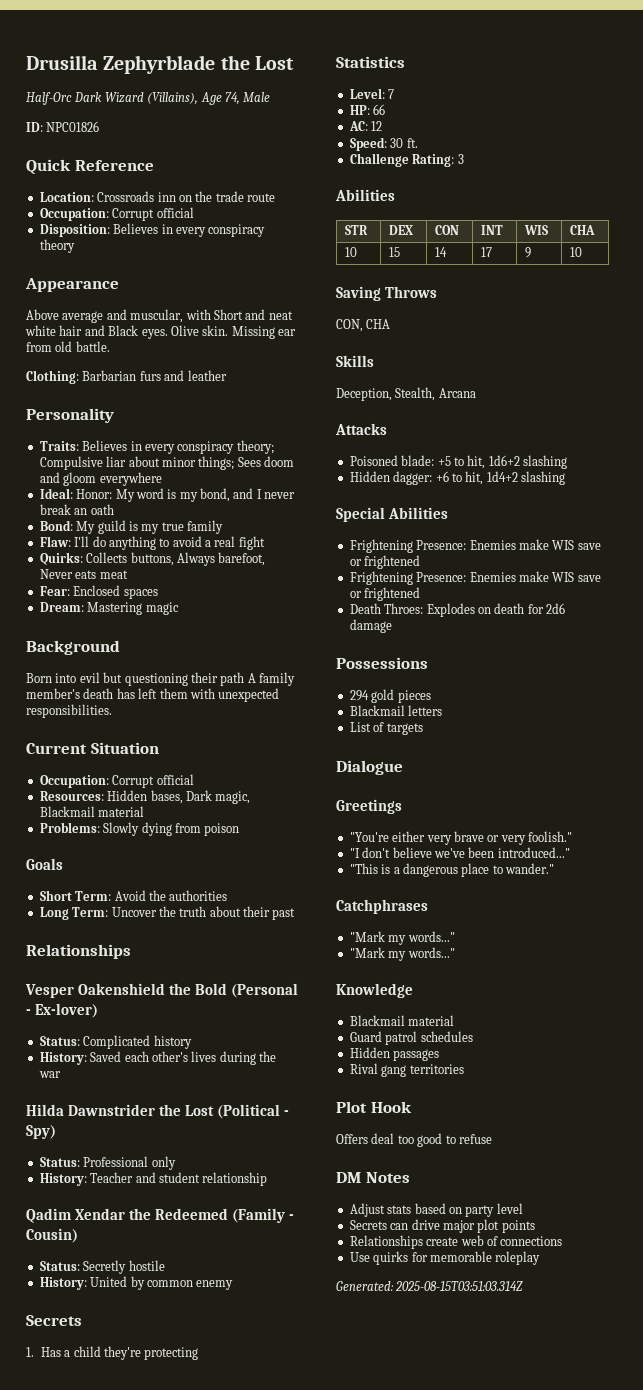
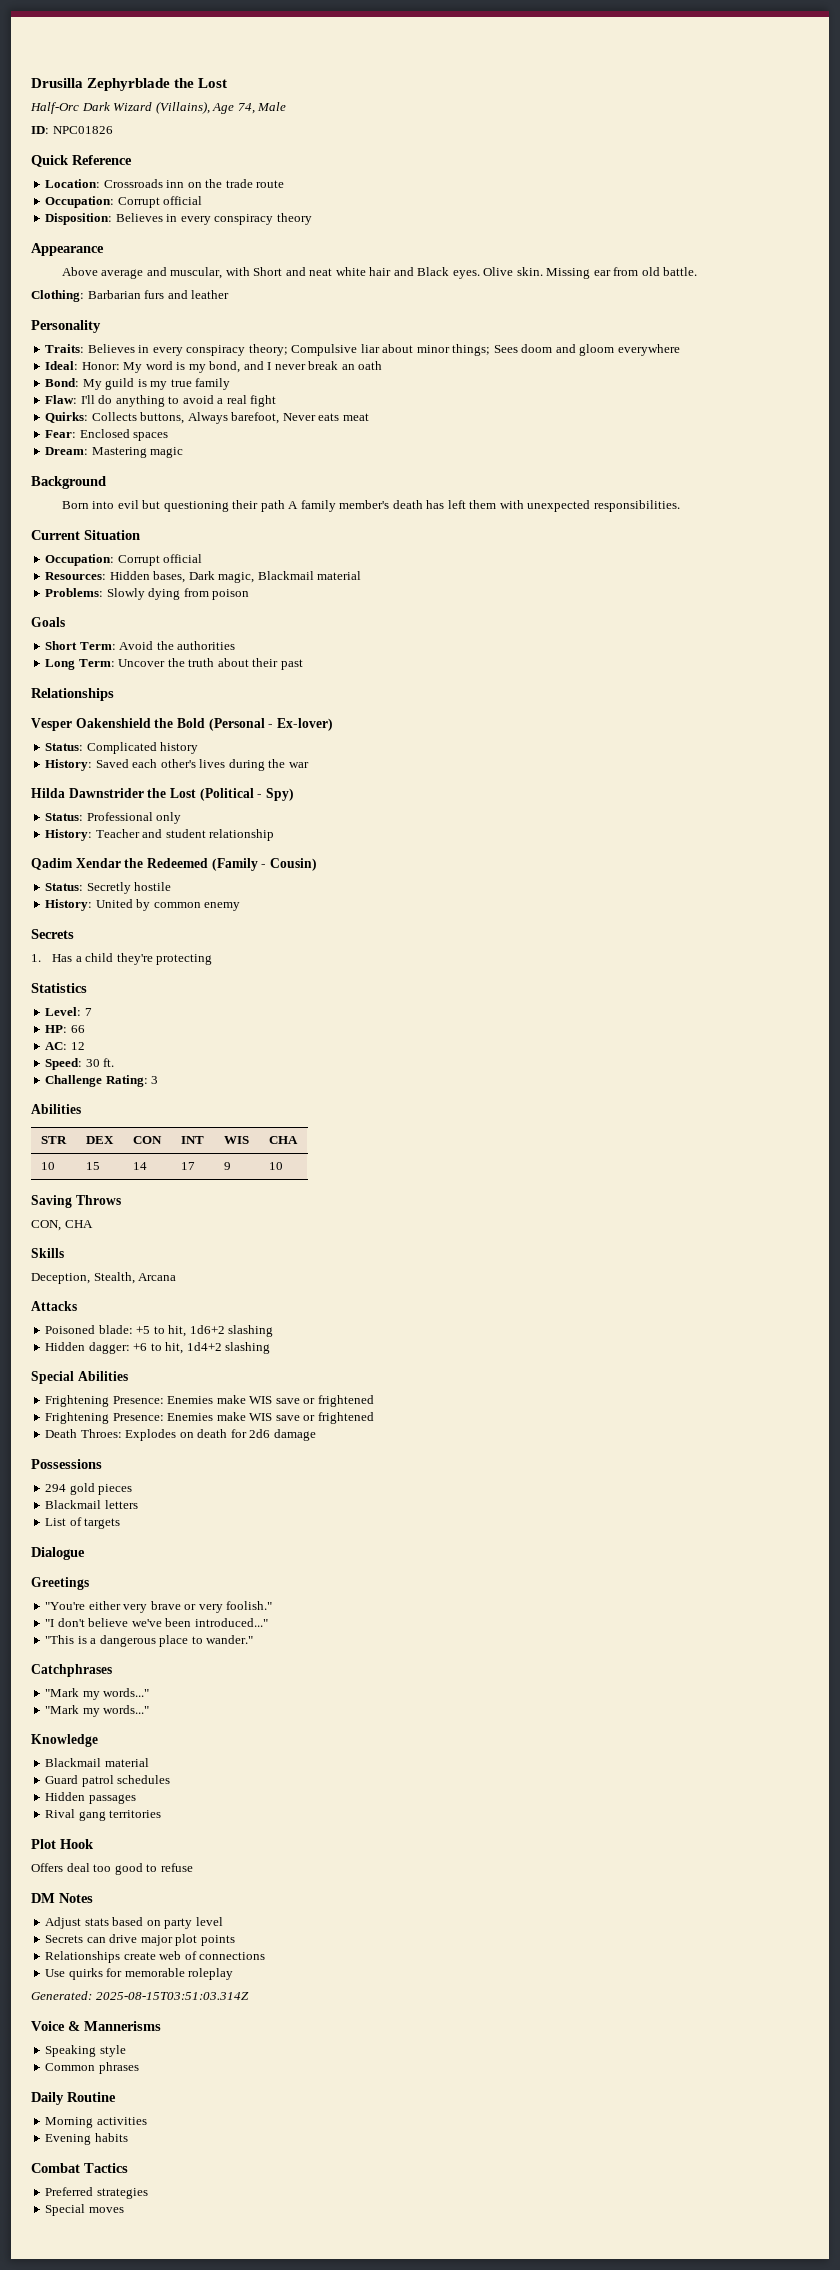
+ Voice & Mannerisms
+ Speaking style
+ Common phrases
+ Daily Routine
+ Morning activities
+ Evening habits
+ Combat Tactics
+ Preferred strategies
+ Special moves

